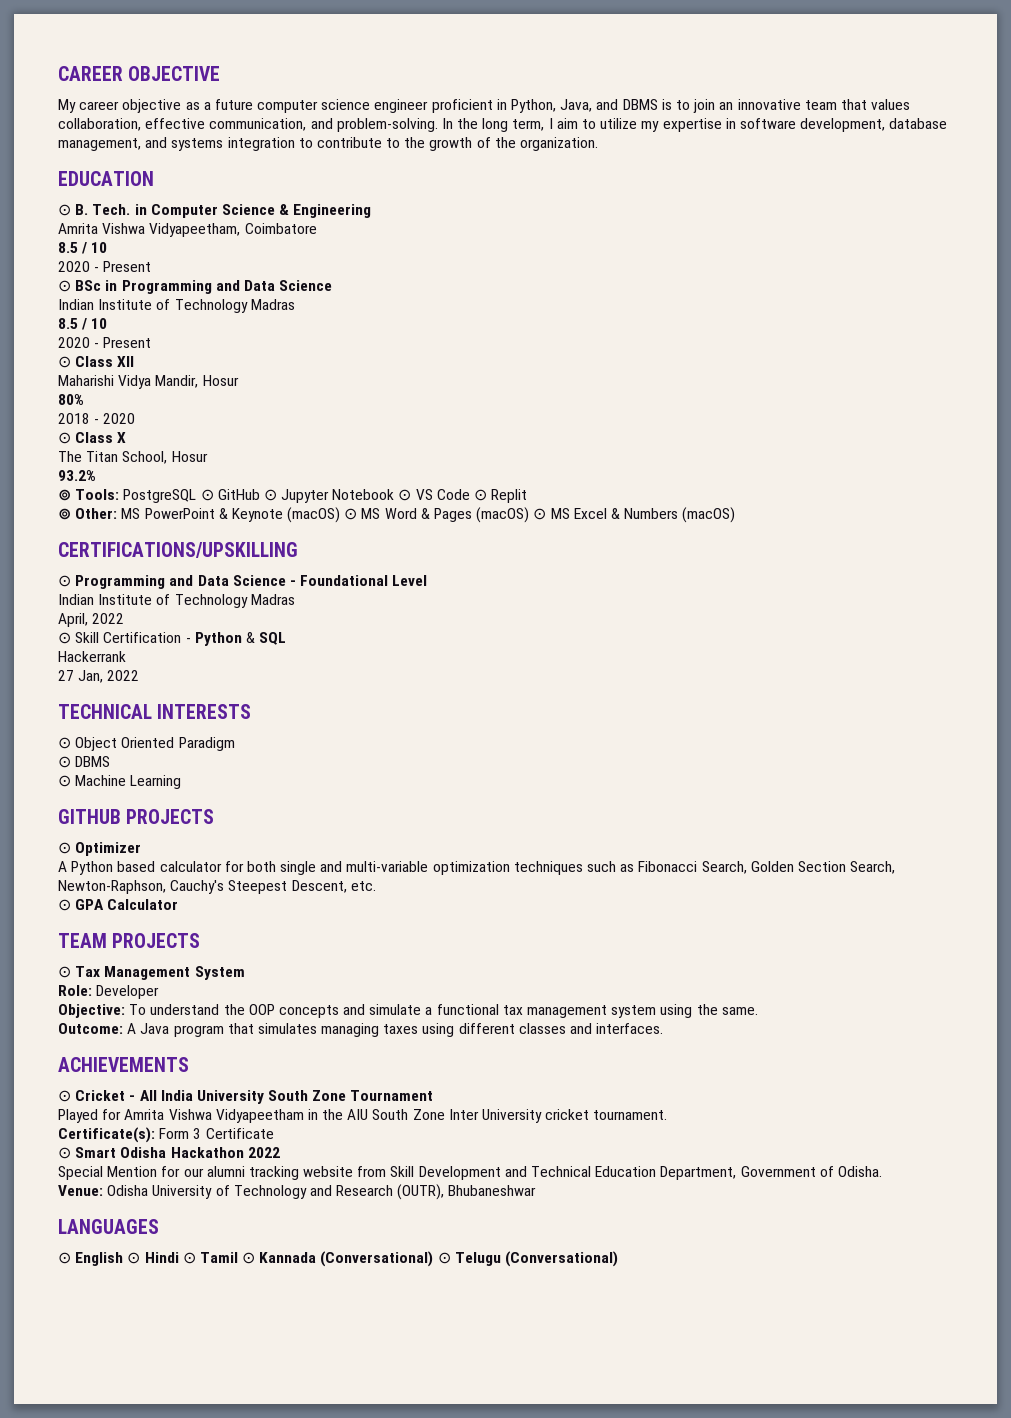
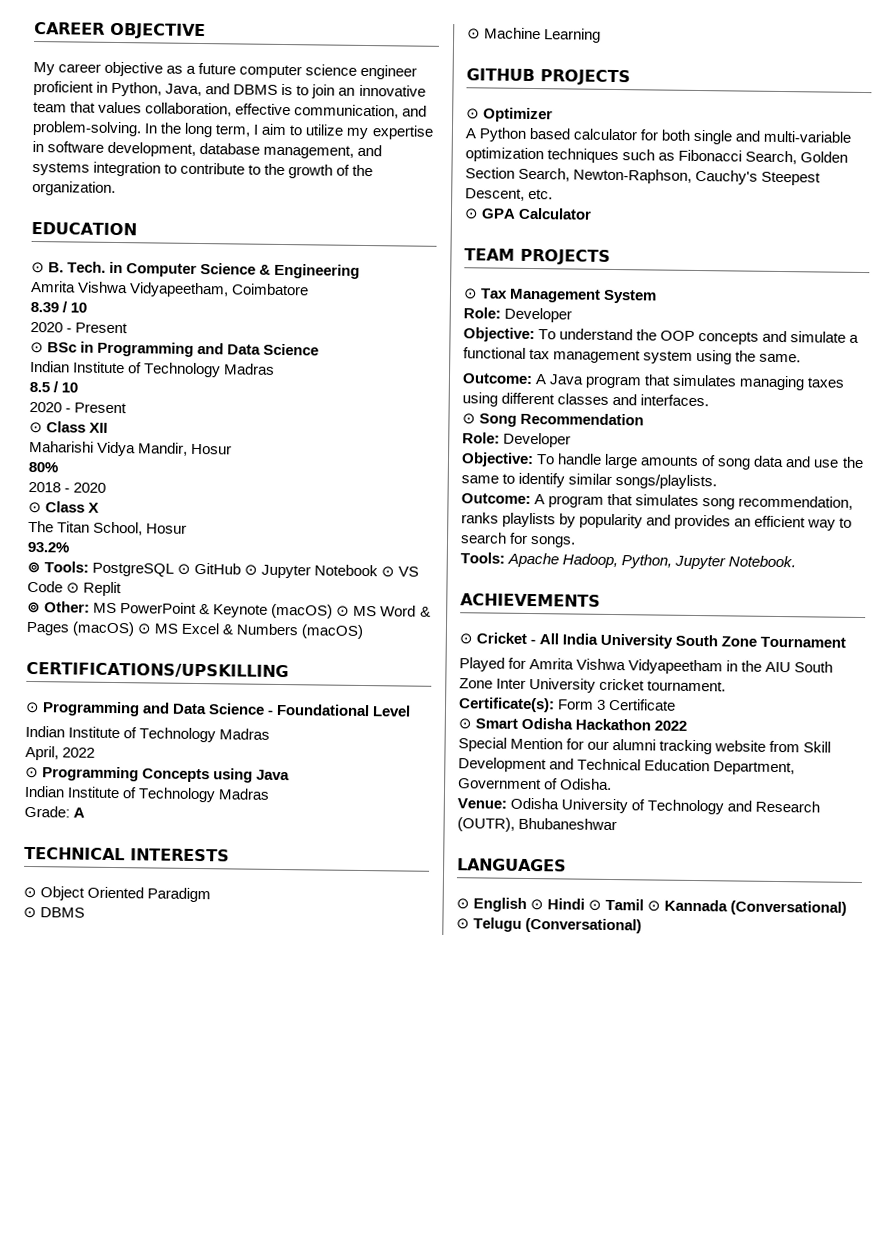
  Amrita Vishwa Vidyapeetham, Coimbatore
- 8.5 / 10
+ 8.39 / 10
- ⊙ Skill Certification - Python & SQL
- Hackerrank
- 27 Jan, 2022
+ ⊙ Programming Concepts using Java
+ Indian Institute of Technology Madras
+ Grade: A
+ ⊙ Song Recommendation
+ Role: Developer
+ Objective: To handle large amounts of song data and use the same to identify similar songs/playlists.
+ Outcome: A program that simulates song recommendation, ranks playlists by popularity and provides an efficient way to search for songs.
+ Tools: Apache Hadoop, Python, Jupyter Notebook.

